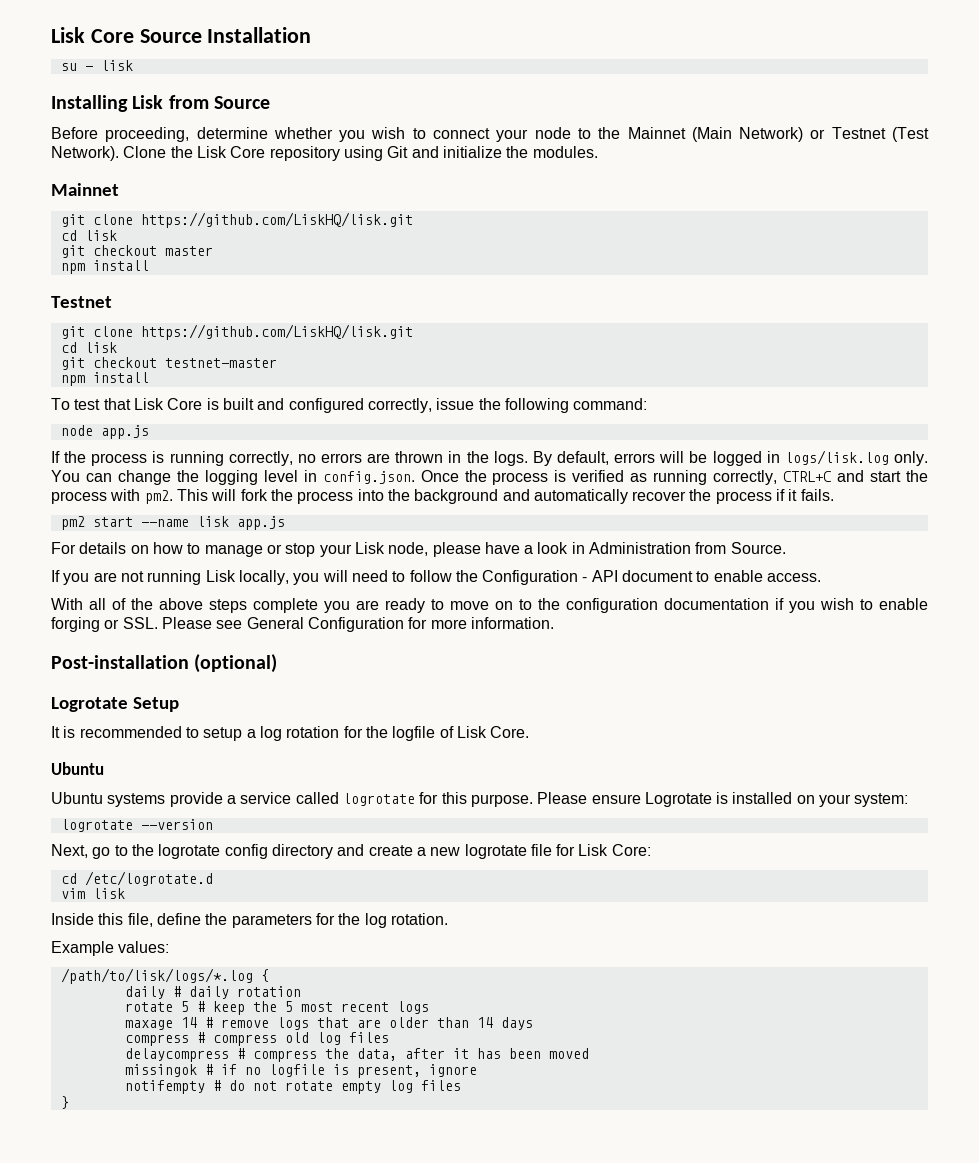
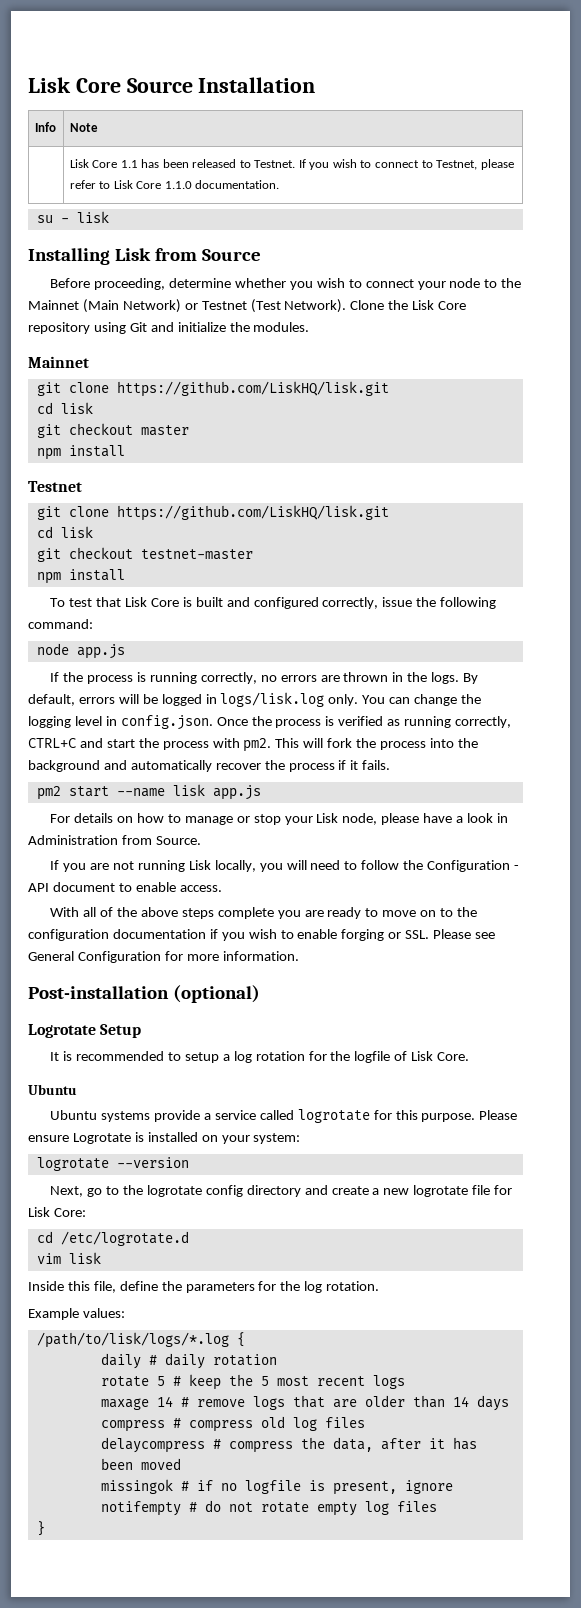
+ Info | Note
+ | Lisk Core 1.1 has been released to Testnet. If you wish to connect to Testnet, please refer to Lisk Core 1.1.0 documentation.

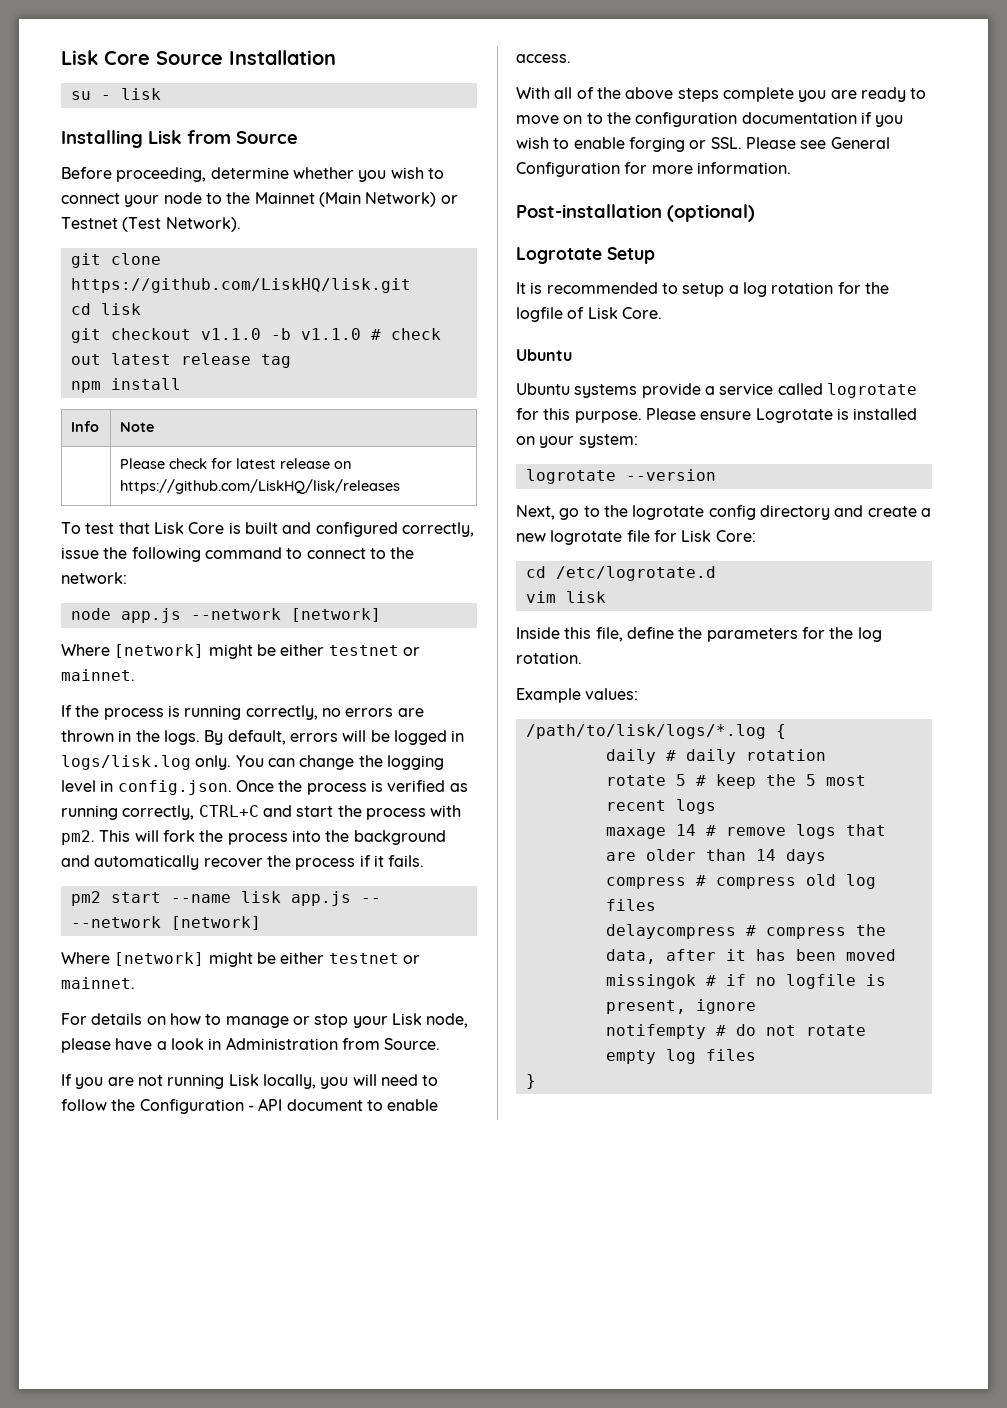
- Info | Note
- | Lisk Core 1.1 has been released to Testnet. If you wish to connect to Testnet, please refer to Lisk Core 1.1.0 documentation.
- Before proceeding, determine whether you wish to connect your node to the Mainnet (Main Network) or Testnet (Test Network). Clone the Lisk Core repository using Git and initialize the modules.
- Mainnet
+ Before proceeding, determine whether you wish to connect your node to the Mainnet (Main Network) or Testnet (Test Network).
  git clone https://github.com/LiskHQ/lisk.git
  cd lisk
- git checkout master
+ git checkout v1.1.0 -b v1.1.0 # check out latest release tag
  npm install
- Testnet
- git clone https://github.com/LiskHQ/lisk.git
- cd lisk
- git checkout testnet-master
- npm install
+ Info | Note
+ | Please check for latest release on https://github.com/LiskHQ/lisk/releases
- To test that Lisk Core is built and configured correctly, issue the following command:
- node app.js
+ To test that Lisk Core is built and configured correctly, issue the following command to connect to the network:
+ node app.js --network [network]
+ Where [network] might be either testnet or mainnet.
- pm2 start --name lisk app.js
+ pm2 start --name lisk app.js -- --network [network]
+ Where [network] might be either testnet or mainnet.

